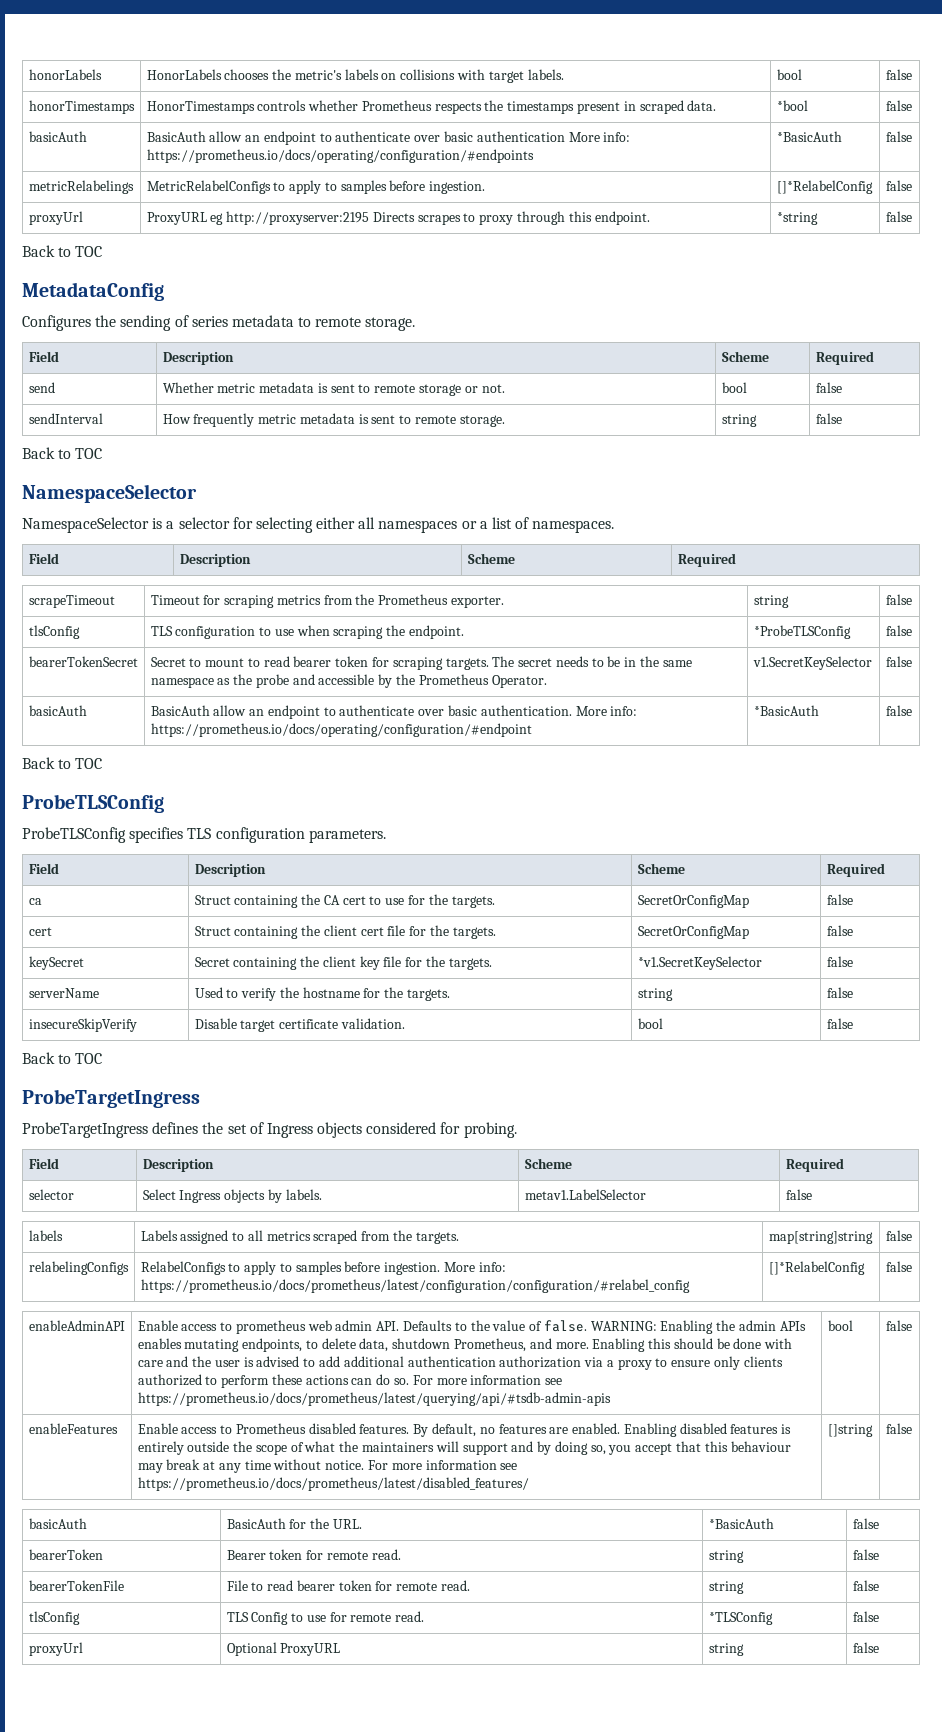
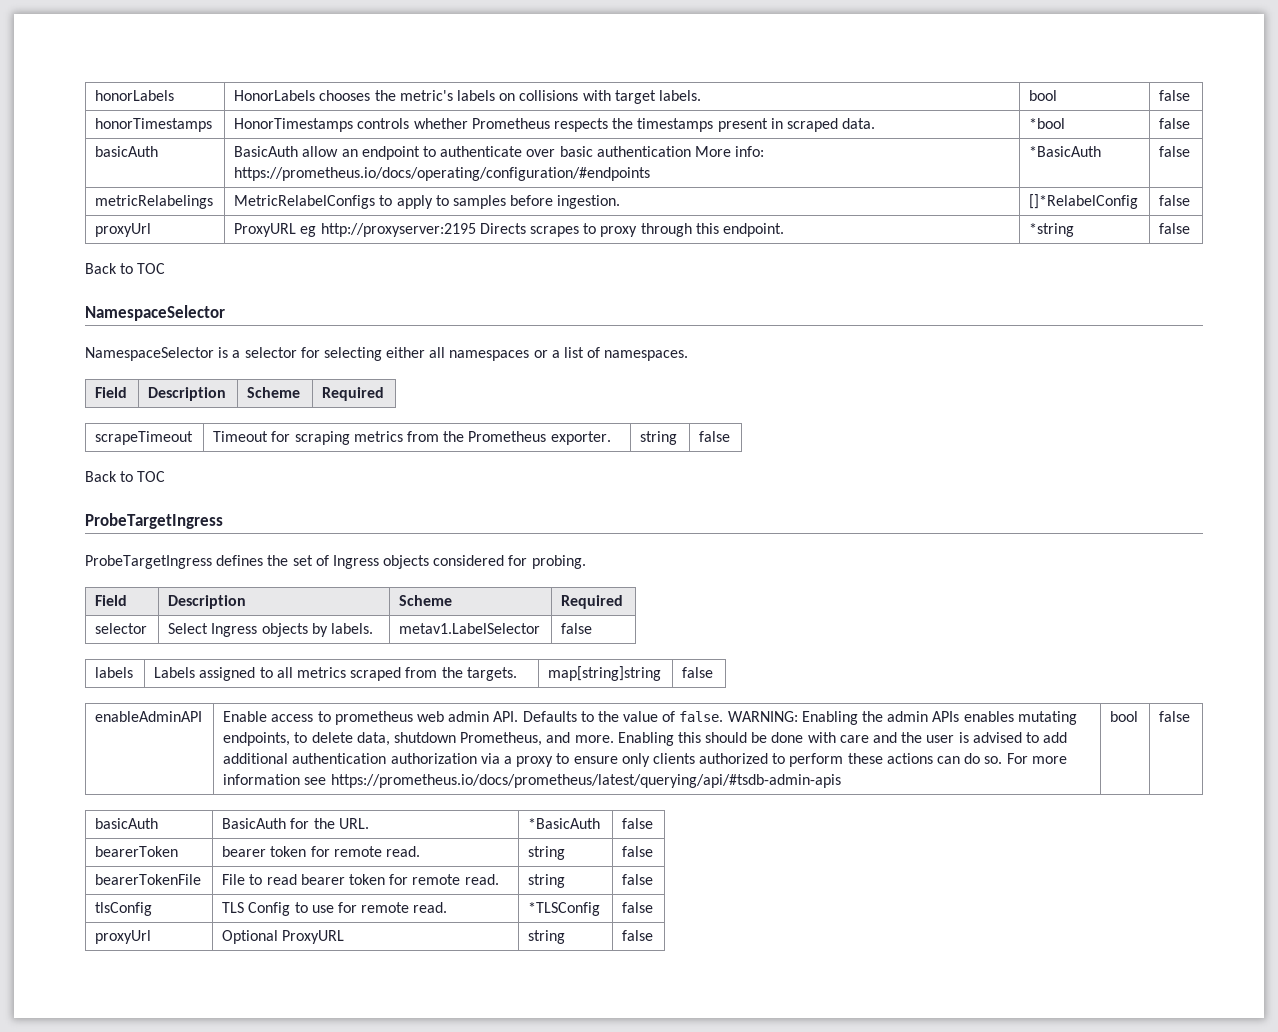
- MetadataConfig
- Configures the sending of series metadata to remote storage.
- Field | Description | Scheme | Required
- send | Whether metric metadata is sent to remote storage or not. | bool | false
- sendInterval | How frequently metric metadata is sent to remote storage. | string | false
- Back to TOC
- tlsConfig | TLS configuration to use when scraping the endpoint. | *ProbeTLSConfig | false
- bearerTokenSecret | Secret to mount to read bearer token for scraping targets. The secret needs to be in the same namespace as the probe and accessible by the Prometheus Operator. | v1.SecretKeySelector | false
- basicAuth | BasicAuth allow an endpoint to authenticate over basic authentication. More info: https://prometheus.io/docs/operating/configuration/#endpoint | *BasicAuth | false
- Back to TOC
- ProbeTLSConfig
- ProbeTLSConfig specifies TLS configuration parameters.
- Field | Description | Scheme | Required
- ca | Struct containing the CA cert to use for the targets. | SecretOrConfigMap | false
- cert | Struct containing the client cert file for the targets. | SecretOrConfigMap | false
- keySecret | Secret containing the client key file for the targets. | *v1.SecretKeySelector | false
- serverName | Used to verify the hostname for the targets. | string | false
- insecureSkipVerify | Disable target certificate validation. | bool | false
- relabelingConfigs | RelabelConfigs to apply to samples before ingestion. More info: https://prometheus.io/docs/prometheus/latest/configuration/configuration/#relabel_config | []*RelabelConfig | false
- enableFeatures | Enable access to Prometheus disabled features. By default, no features are enabled. Enabling disabled features is entirely outside the scope of what the maintainers will support and by doing so, you accept that this behaviour may break at any time without notice. For more information see https://prometheus.io/docs/prometheus/latest/disabled_features/ | []string | false
- bearerToken | Bearer token for remote read. | string | false
+ bearerToken | bearer token for remote read. | string | false

